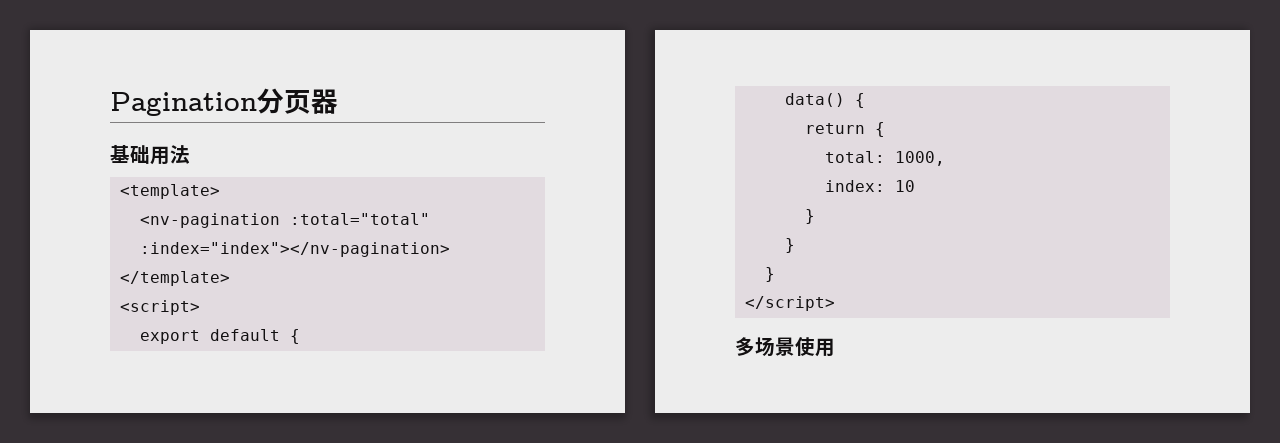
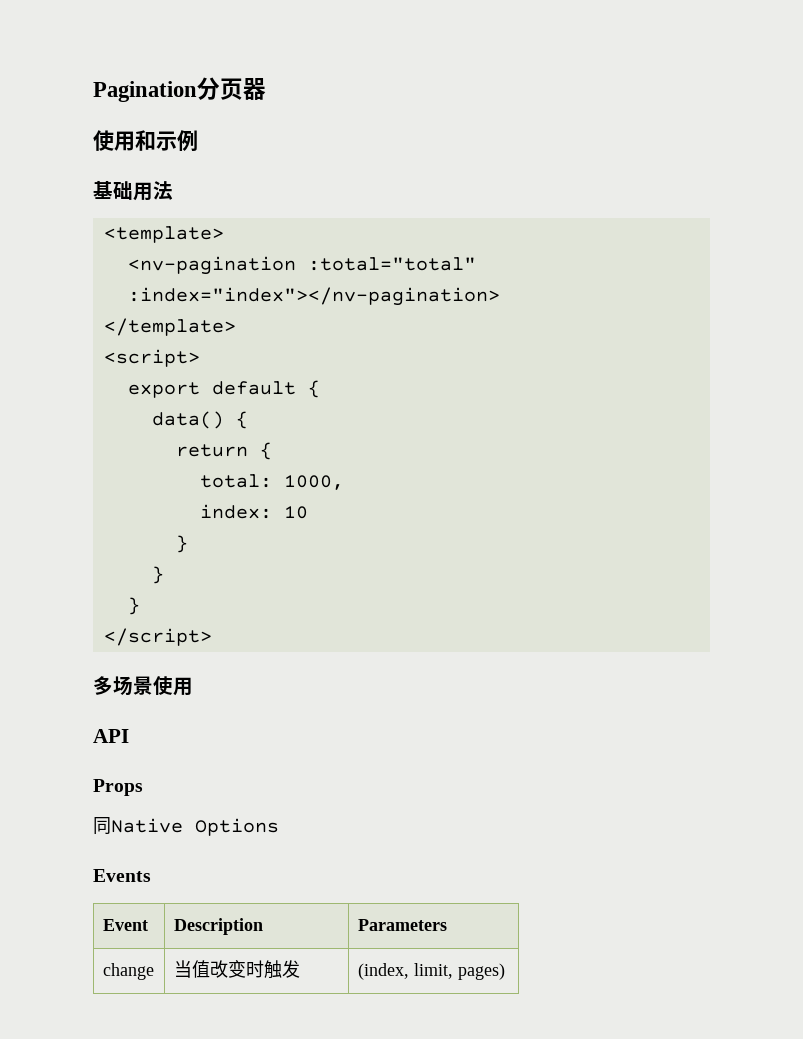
+ 使用和示例
+ API
+ Props
+ 同Native Options
+ Events
+ Event | Description | Parameters
+ change | 当值改变时触发 | (index, limit, pages)

